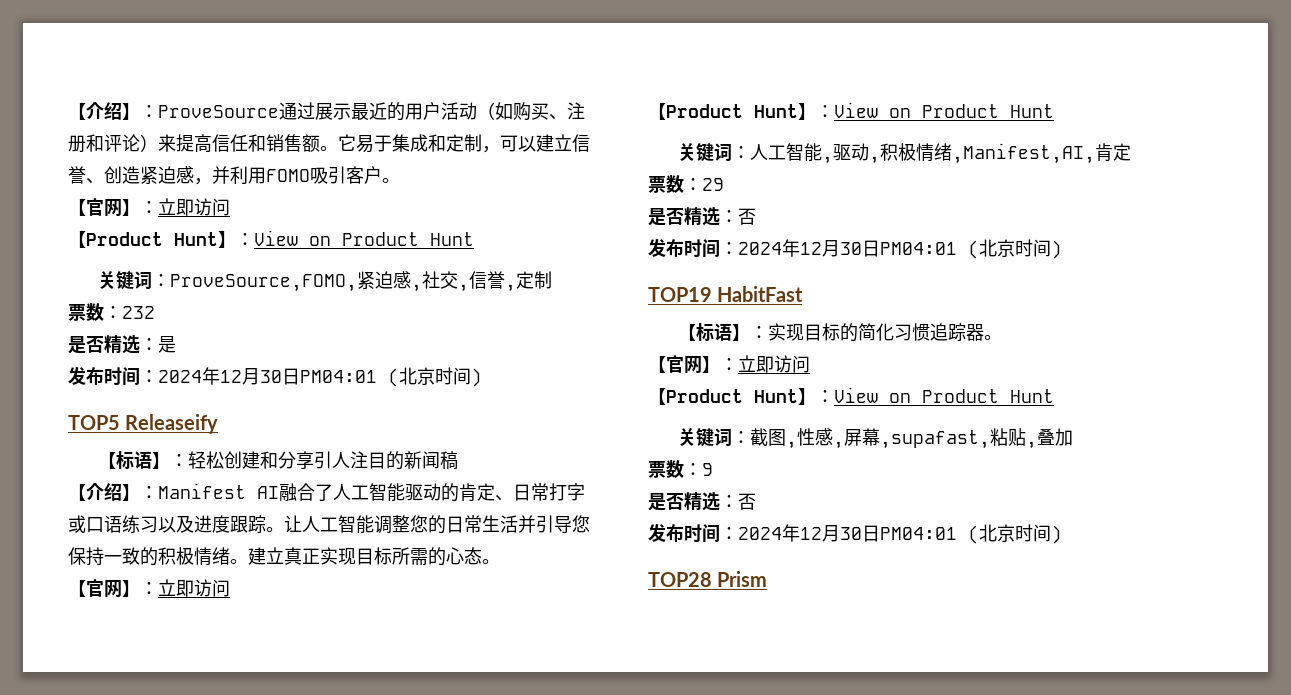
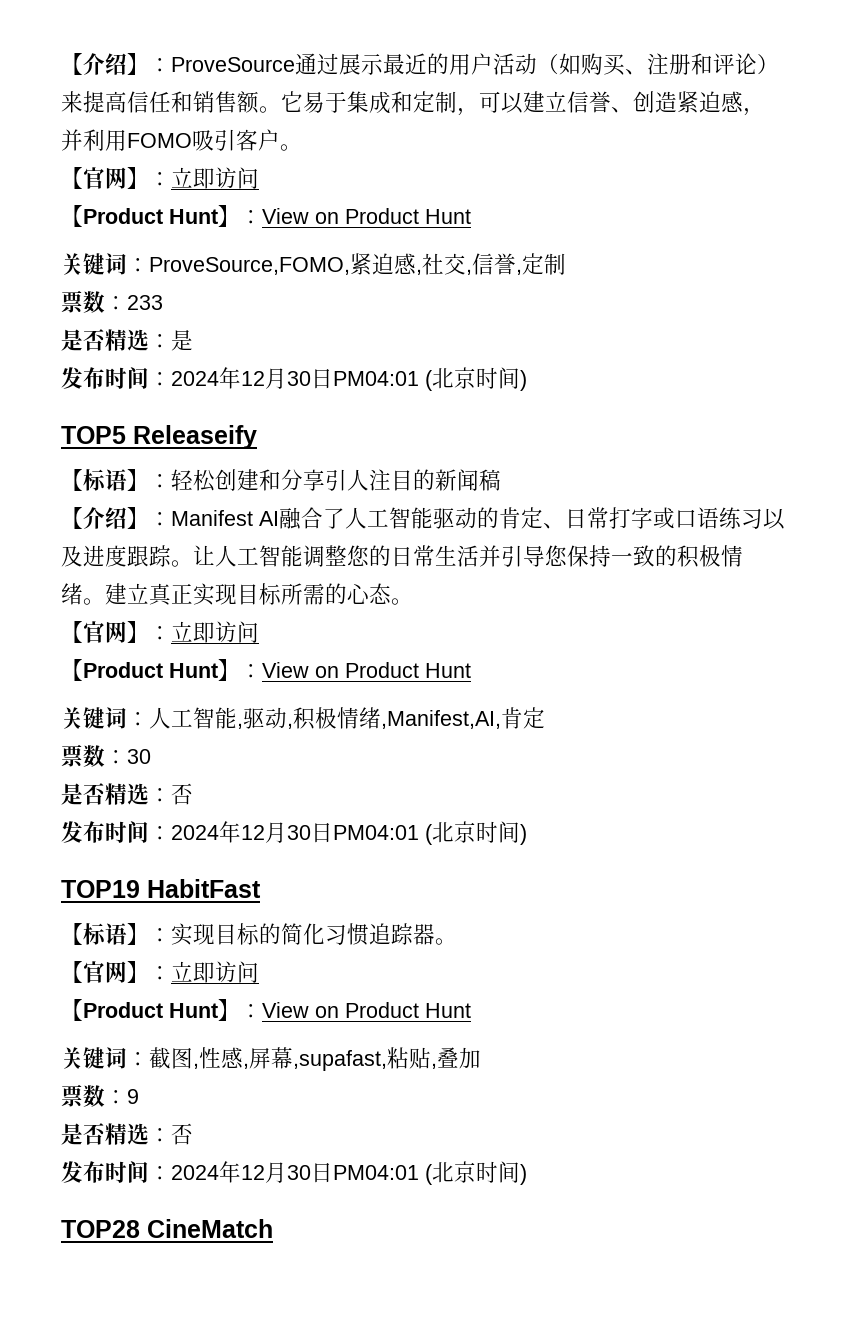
- 票数：232
+ 票数：233
- 票数：29
+ 票数：30
- TOP28 Prism
+ TOP28 CineMatch

